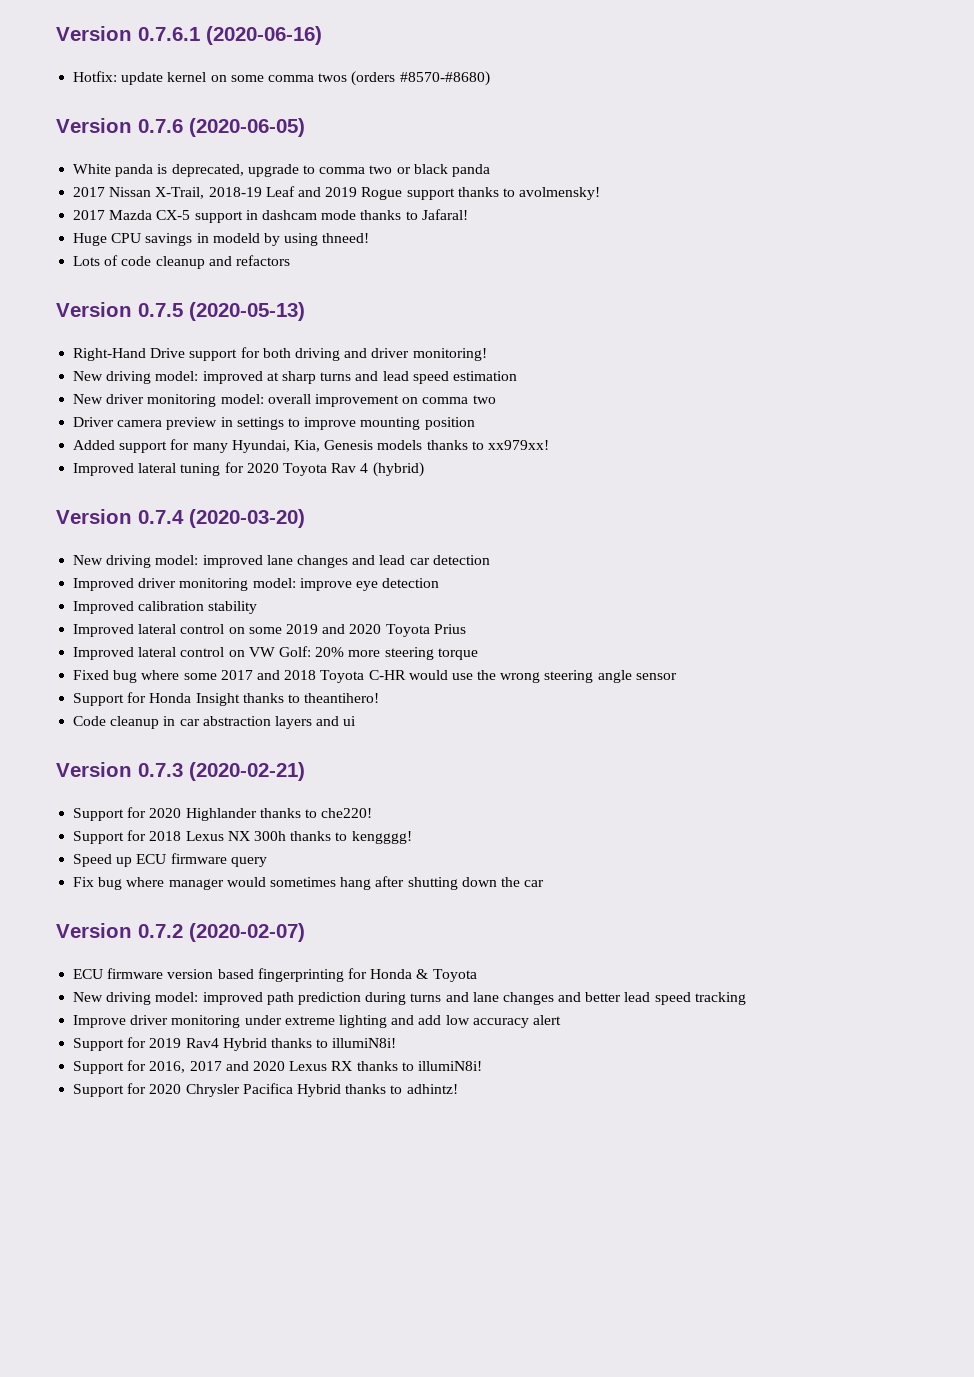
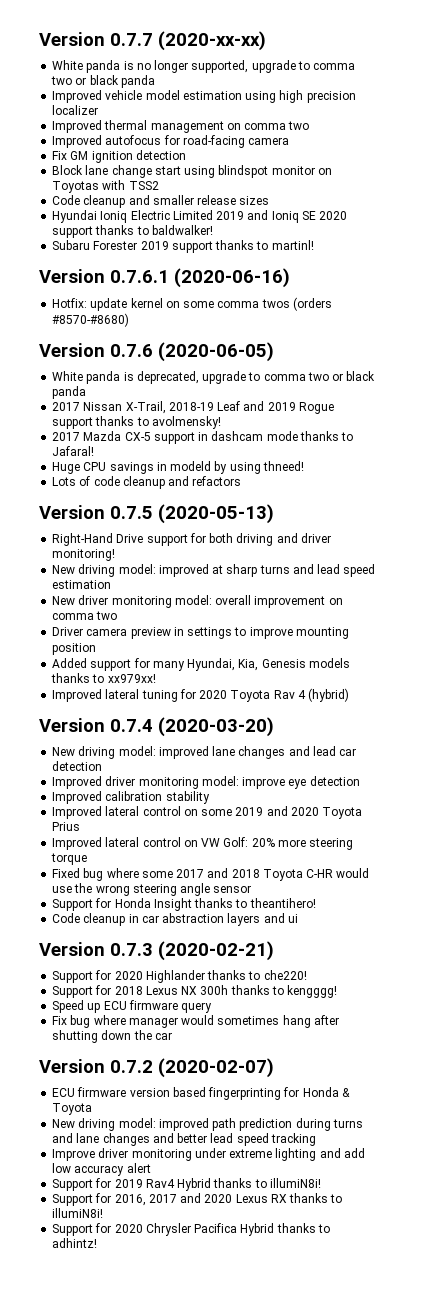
+ Version 0.7.7 (2020-xx-xx)
+ White panda is no longer supported, upgrade to comma two or black panda
+ Improved vehicle model estimation using high precision localizer
+ Improved thermal management on comma two
+ Improved autofocus for road-facing camera
+ Fix GM ignition detection
+ Block lane change start using blindspot monitor on Toyotas with TSS2
+ Code cleanup and smaller release sizes
+ Hyundai Ioniq Electric Limited 2019 and Ioniq SE 2020 support thanks to baldwalker!
+ Subaru Forester 2019 support thanks to martinl!

